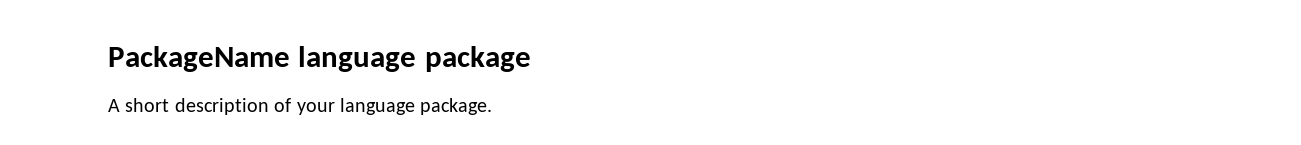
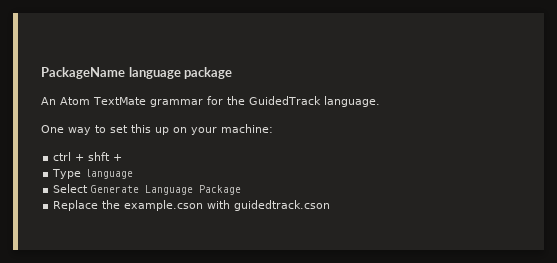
- A short description of your language package.
+ An Atom TextMate grammar for the GuidedTrack language.
+ One way to set this up on your machine:
+ ctrl + shft +
+ Type language
+ Select Generate Language Package
+ Replace the example.cson with guidedtrack.cson

